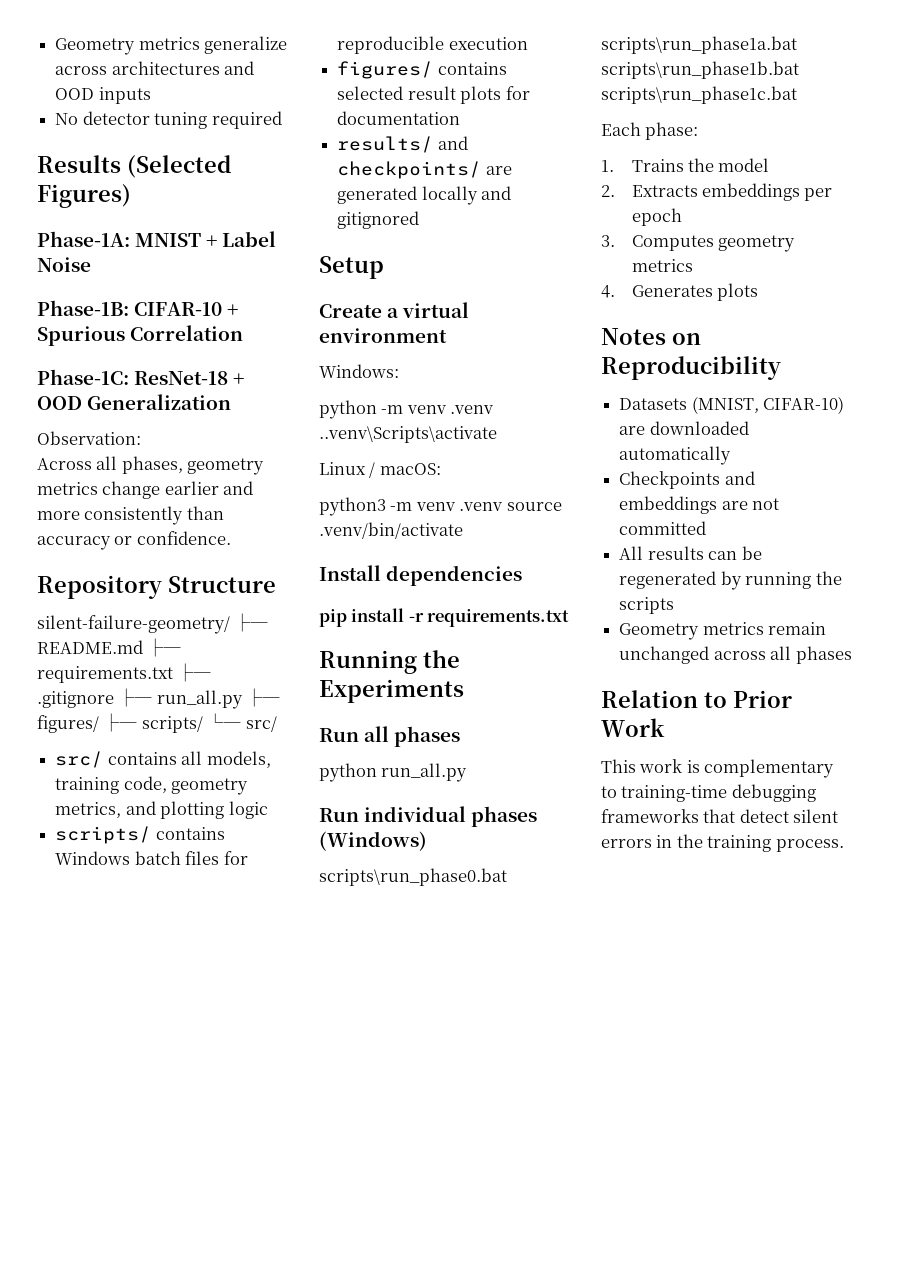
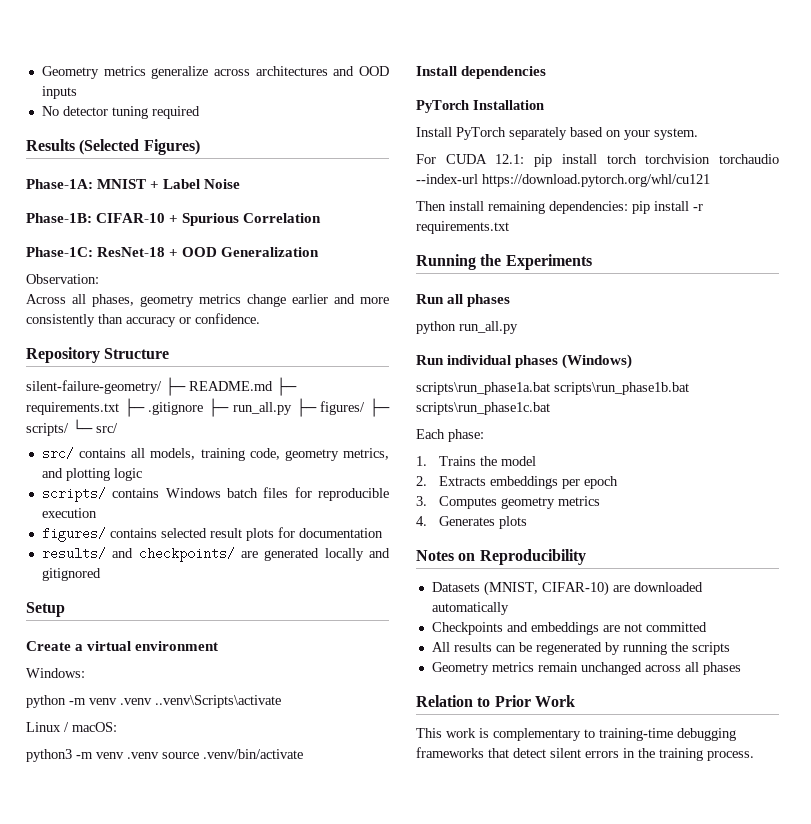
- pip install -r requirements.txt
+ PyTorch Installation
+ Install PyTorch separately based on your system.
+ For CUDA 12.1: pip install torch torchvision torchaudio --index-url https://download.pytorch.org/whl/cu121
+ Then install remaining dependencies: pip install -r requirements.txt
- scripts\run_phase0.bat scripts\run_phase1a.bat scripts\run_phase1b.bat scripts\run_phase1c.bat
+ scripts\run_phase1a.bat scripts\run_phase1b.bat scripts\run_phase1c.bat

